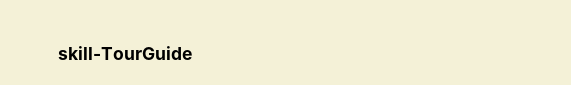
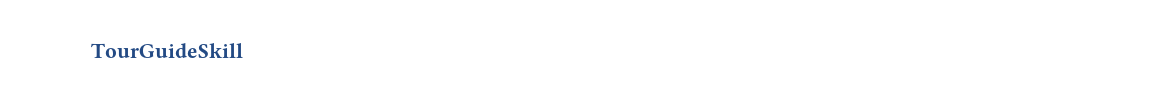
- skill-TourGuide
+ TourGuideSkill

